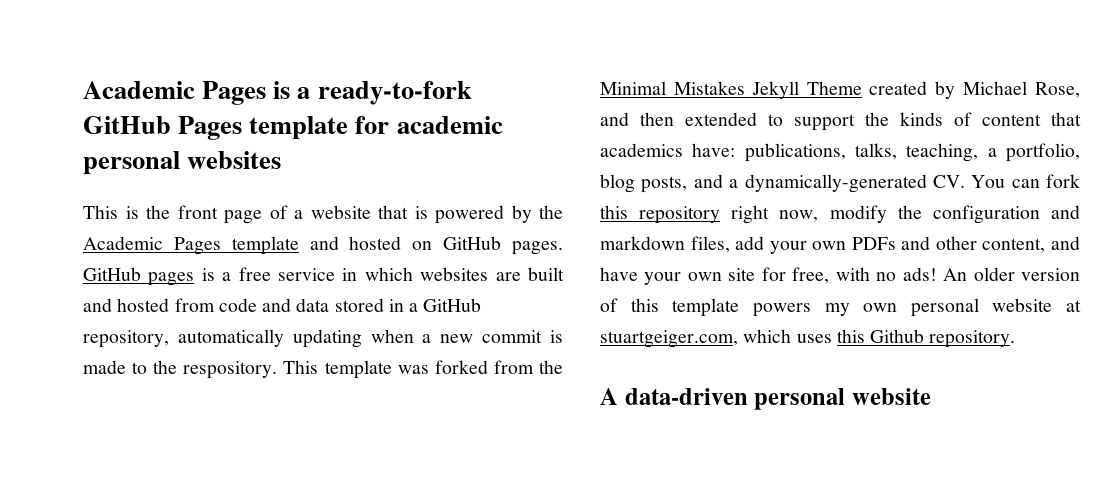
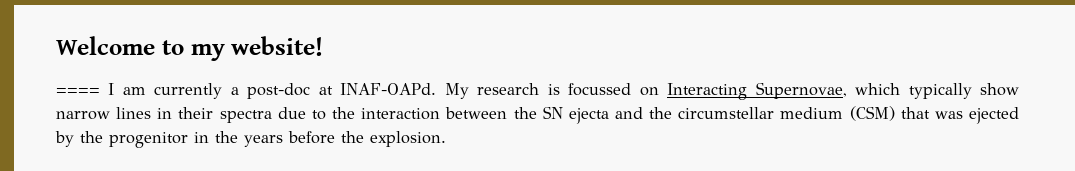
- Academic Pages is a ready-to-fork GitHub Pages template for academic personal websites
- This is the front page of a website that is powered by the Academic Pages template and hosted on GitHub pages. GitHub pages is a free service in which websites are built and hosted from code and data stored in a GitHub repository, automatically updating when a new commit is made to the respository. This template was forked from the Minimal Mistakes Jekyll Theme created by Michael Rose, and then extended to support the kinds of content that academics have: publications, talks, teaching, a portfolio, blog posts, and a dynamically-generated CV. You can fork this repository right now, modify the configuration and markdown files, add your own PDFs and other content, and have your own site for free, with no ads! An older version of this template powers my own personal website at stuartgeiger.com, which uses this Github repository.
- A data-driven personal website
+ Welcome to my website!
+ ==== I am currently a post-doc at INAF-OAPd. My research is focussed on Interacting Supernovae, which typically show narrow lines in their spectra due to the interaction between the SN ejecta and the circumstellar medium (CSM) that was ejected by the progenitor in the years before the explosion.

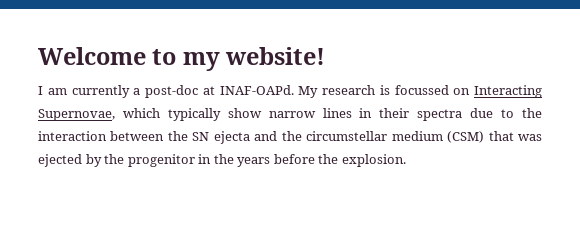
- ==== I am currently a post-doc at INAF-OAPd.
+ I am currently a post-doc at INAF-OAPd.

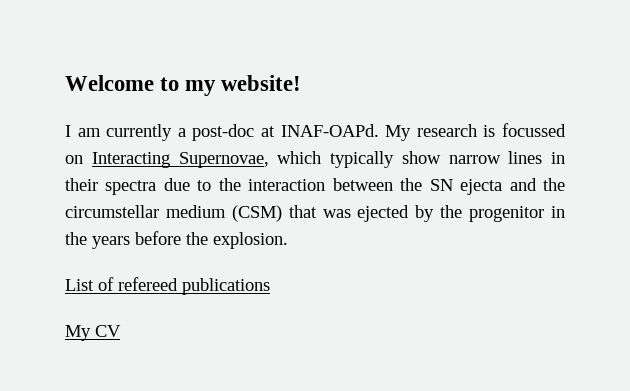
+ List of refereed publications
+ My CV

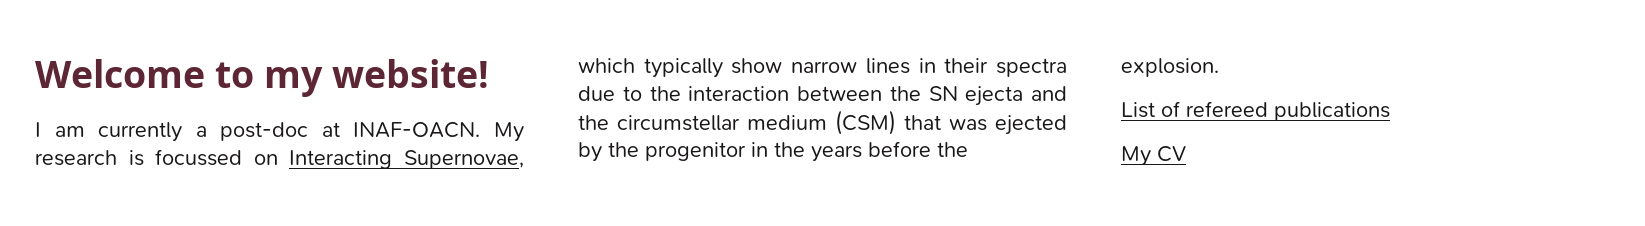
- I am currently a post-doc at INAF-OAPd.
+ I am currently a post-doc at INAF-OACN.

